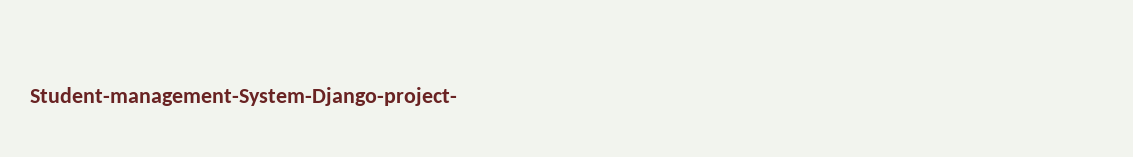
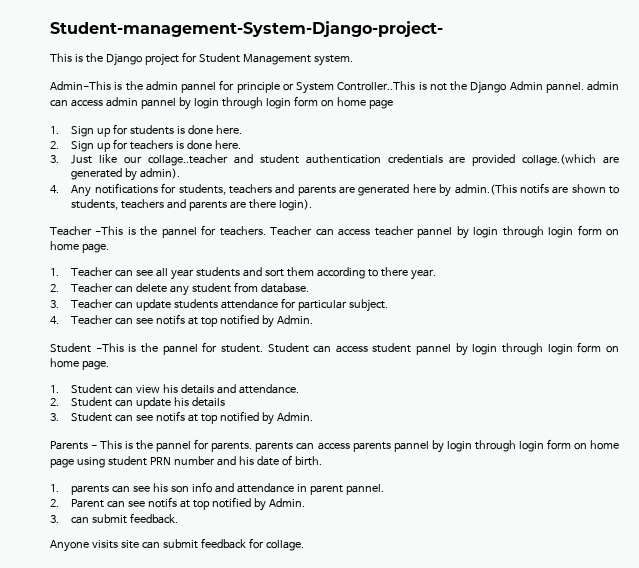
+ This is the Django project for Student Management system.
+ Admin-This is the admin pannel for principle or System Controller..This is not the Django Admin pannel. admin can access admin pannel by login through login form on home page
+ 1. Sign up for students is done here.
+ 2. Sign up for teachers is done here.
+ 3. Just like our collage..teacher and student authentication credentials are provided collage.(which are generated by admin).
+ 4. Any notifications for students, teachers and parents are generated here by admin.(This notifs are shown to students, teachers and parents are there login).
+ Teacher -This is the pannel for teachers. Teacher can access teacher pannel by login through login form on home page.
+ 1. Teacher can see all year students and sort them according to there year.
+ 2. Teacher can delete any student from database.
+ 3. Teacher can update students attendance for particular subject.
+ 4. Teacher can see notifs at top notified by Admin.
+ Student -This is the pannel for student. Student can access student pannel by login through login form on home page.
+ 1. Student can view his details and attendance.
+ 2. Student can update his details
+ 3. Student can see notifs at top notified by Admin.
+ Parents - This is the pannel for parents. parents can access parents pannel by login through login form on home page using student PRN number and his date of birth.
+ 1. parents can see his son info and attendance in parent pannel.
+ 2. Parent can see notifs at top notified by Admin.
+ 3. can submit feedback.
+ Anyone visits site can submit feedback for collage.

